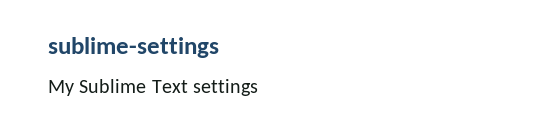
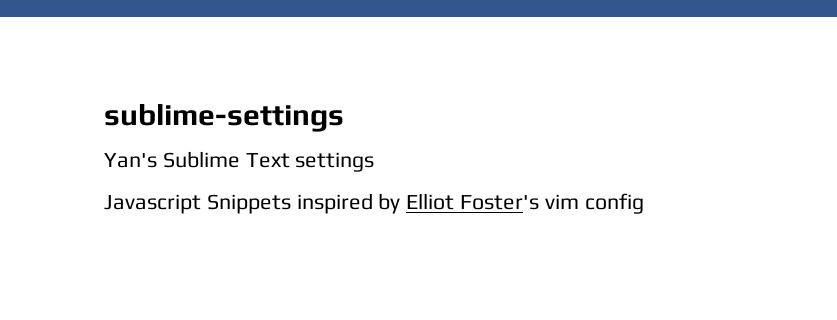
- My Sublime Text settings
+ Yan's Sublime Text settings
+ Javascript Snippets inspired by Elliot Foster's vim config

